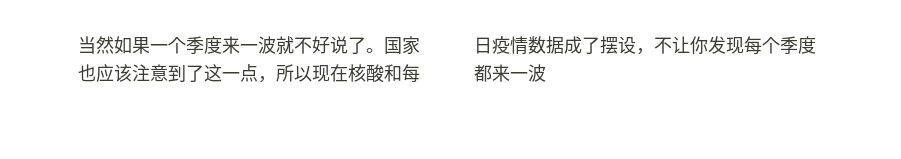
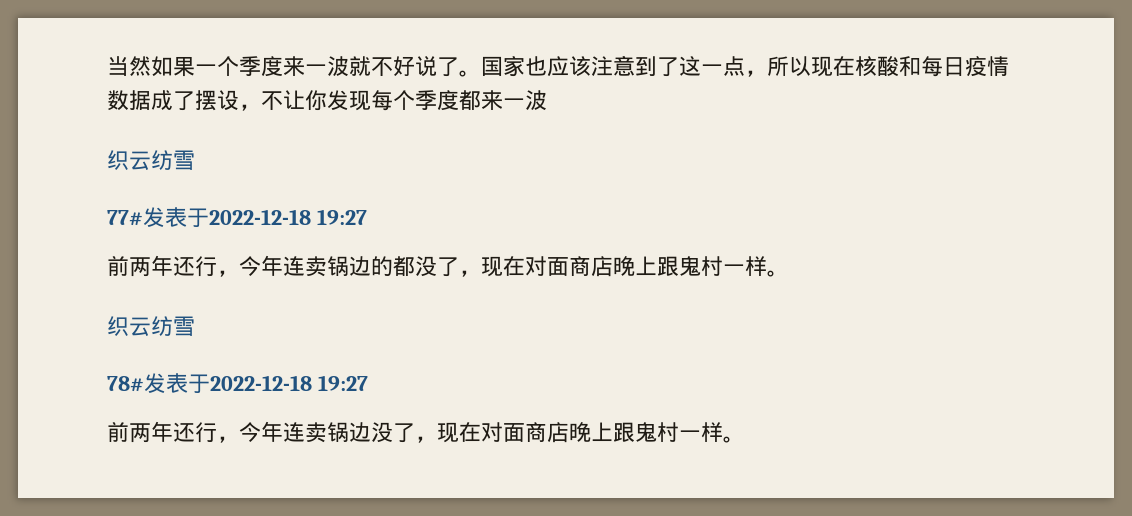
  国家也应该注意到了这一点，所以现在核酸和每日疫情数据成了摆设，不让你发现每个季度都来一波
+ 织云纺雪
+ 77#发表于2022-12-18 19:27
+ 前两年还行，今年连卖锅边的都没了，现在对面商店晚上跟鬼村一样。
+ 织云纺雪
+ 78#发表于2022-12-18 19:27
+ 前两年还行，今年连卖锅边没了，现在对面商店晚上跟鬼村一样。

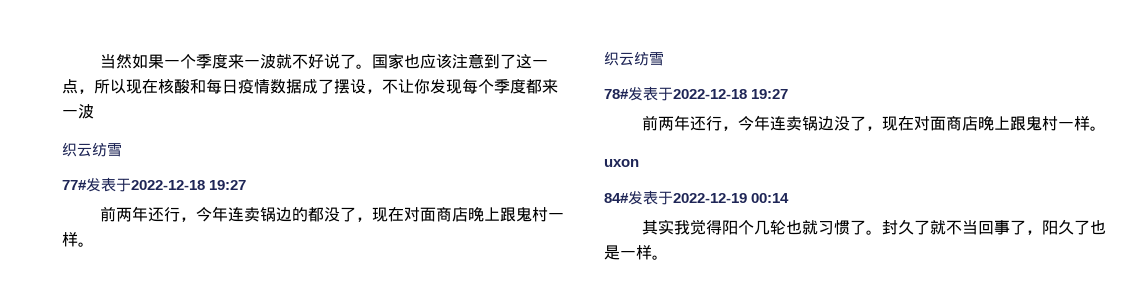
+ uxon
+ 84#发表于2022-12-19 00:14
+ 其实我觉得阳个几轮也就习惯了。封久了就不当回事了，阳久了也是一样。

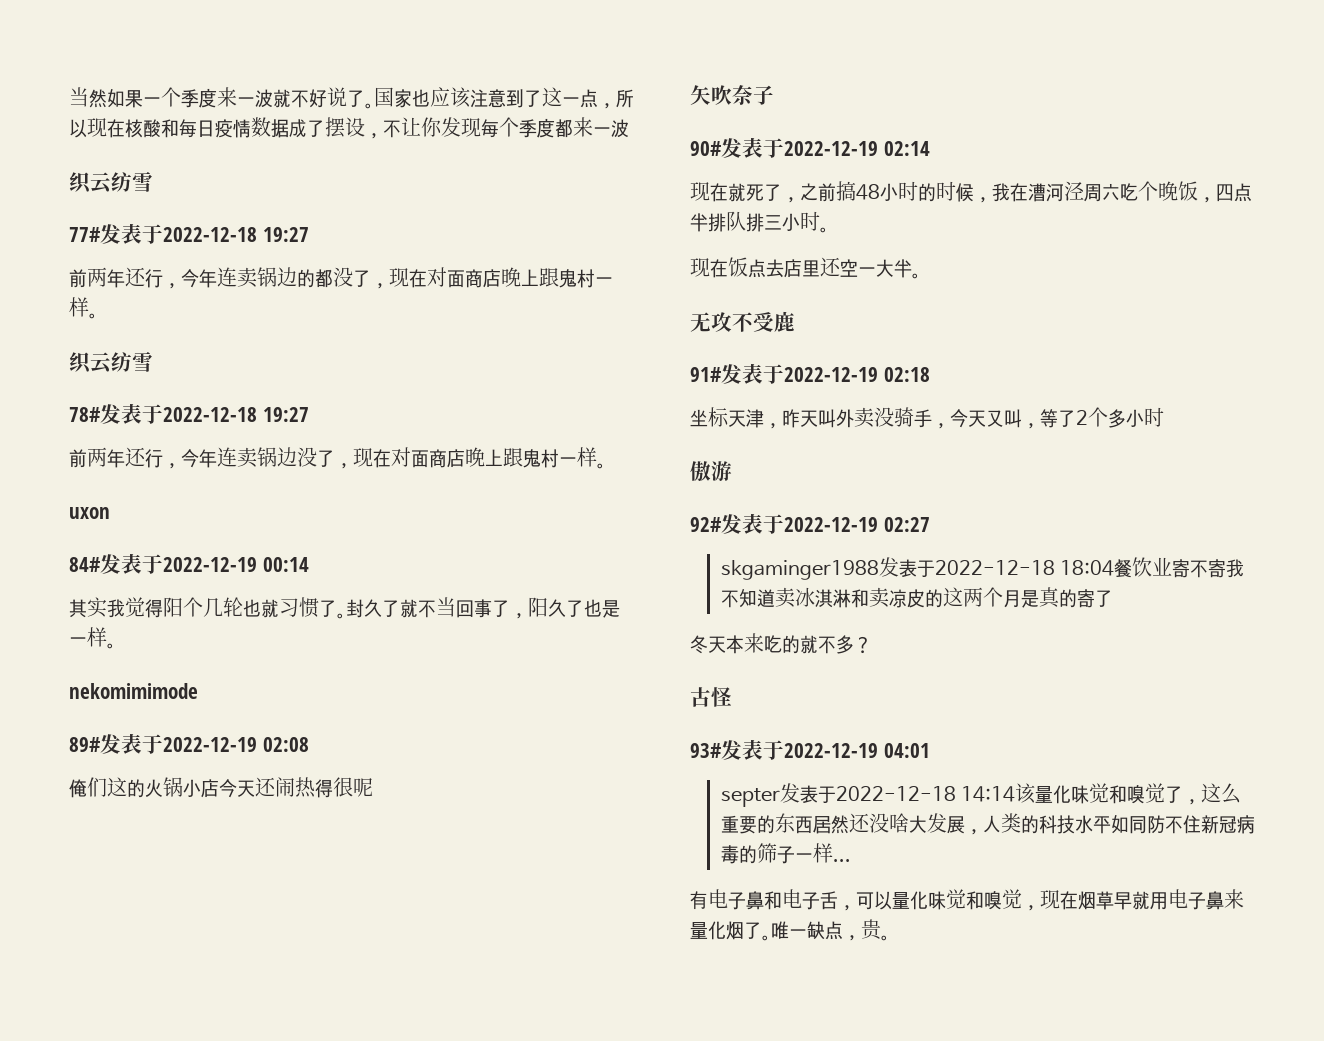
+ nekomimimode
+ 89#发表于2022-12-19 02:08
+ 俺们这的火锅小店今天还闹热得很呢
+ 矢吹奈子
+ 90#发表于2022-12-19 02:14
+ 现在就死了，之前搞48小时的时候，我在漕河泾周六吃个晚饭，四点半排队排三小时。
+ 现在饭点去店里还空一大半。
+ 无攻不受鹿
+ 91#发表于2022-12-19 02:18
+ 坐标天津，昨天叫外卖没骑手，今天又叫，等了2个多小时
+ 傲游
+ 92#发表于2022-12-19 02:27
+ skgaminger1988发表于2022-12-18 18:04餐饮业寄不寄我不知道卖冰淇淋和卖凉皮的这两个月是真的寄了
+ 冬天本来吃的就不多？
+ 古怪
+ 93#发表于2022-12-19 04:01
+ septer发表于2022-12-18 14:14该量化味觉和嗅觉了，这么重要的东西居然还没啥大发展，人类的科技水平如同防不住新冠病毒的筛子一样...
+ 有电子鼻和电子舌，可以量化味觉和嗅觉，现在烟草早就用电子鼻来量化烟了。唯一缺点，贵。

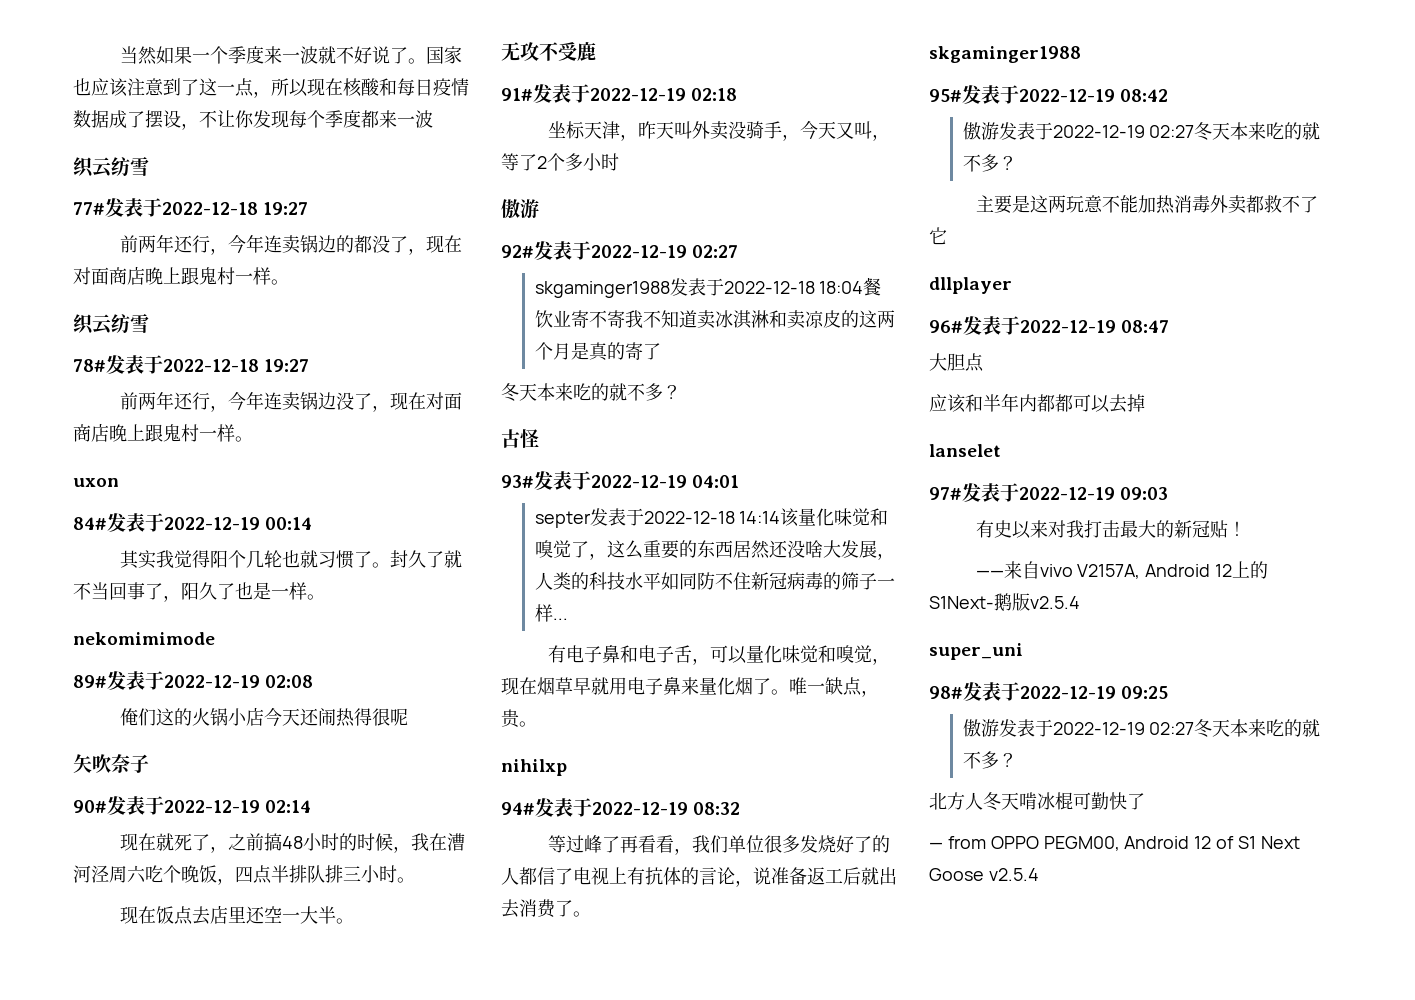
+ nihilxp
+ 94#发表于2022-12-19 08:32
+ 等过峰了再看看，我们单位很多发烧好了的人都信了电视上有抗体的言论，说准备返工后就出去消费了。
+ skgaminger1988
+ 95#发表于2022-12-19 08:42
+ 傲游发表于2022-12-19 02:27冬天本来吃的就不多？
+ 主要是这两玩意不能加热消毒外卖都救不了它
+ dllplayer
+ 96#发表于2022-12-19 08:47
+ 大胆点
+ 应该和半年内都都可以去掉
+ lanselet
+ 97#发表于2022-12-19 09:03
+ 有史以来对我打击最大的新冠贴！
+ ——来自vivo V2157A, Android 12上的S1Next-鹅版v2.5.4
+ super_uni
+ 98#发表于2022-12-19 09:25
+ 傲游发表于2022-12-19 02:27冬天本来吃的就不多？
+ 北方人冬天啃冰棍可勤快了
+ — from OPPO PEGM00, Android 12 of S1 Next Goose v2.5.4

